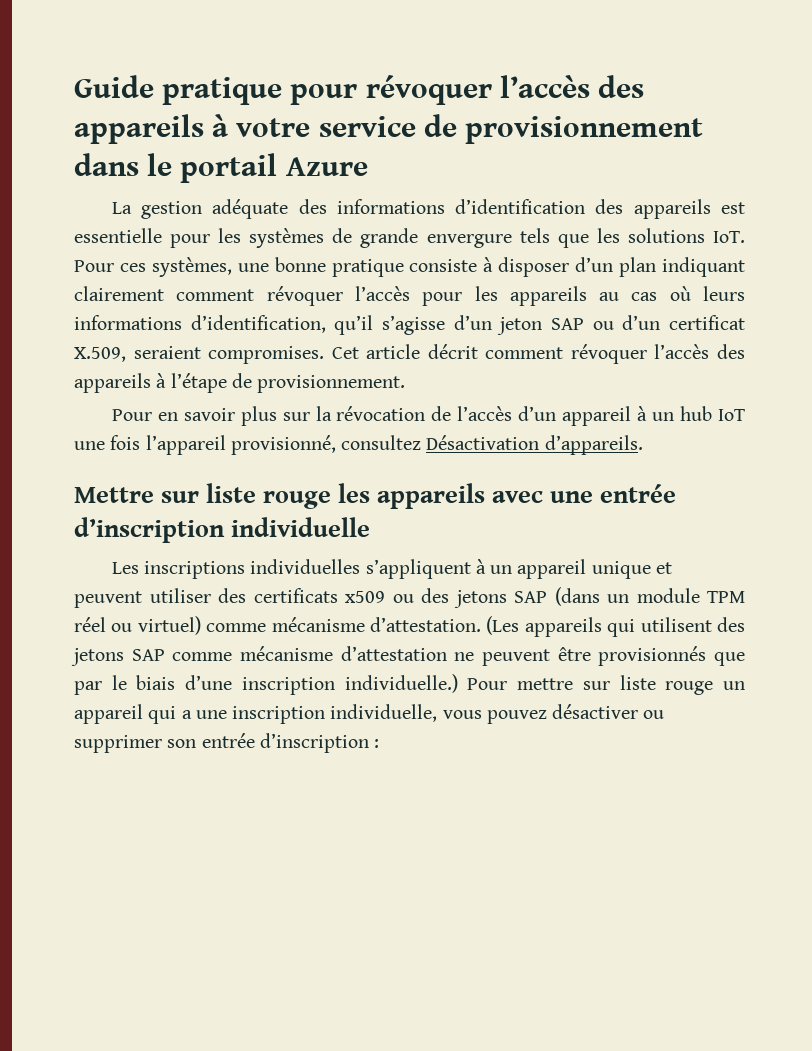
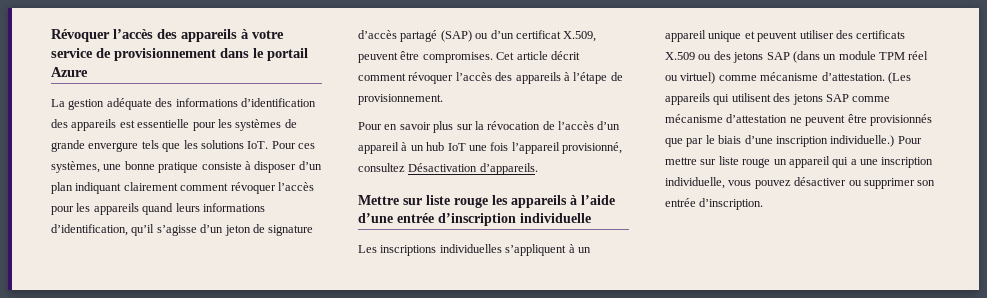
- Guide pratique pour révoquer l’accès des appareils à votre service de provisionnement dans le portail Azure
+ Révoquer l’accès des appareils à votre service de provisionnement dans le portail Azure
- La gestion adéquate des informations d’identification des appareils est essentielle pour les systèmes de grande envergure tels que les solutions IoT. Pour ces systèmes, une bonne pratique consiste à disposer d’un plan indiquant clairement comment révoquer l’accès pour les appareils au cas où leurs informations d’identification, qu’il s’agisse d’un jeton SAP ou d’un certificat X.509, seraient compromises.
+ La gestion adéquate des informations d’identification des appareils est essentielle pour les systèmes de grande envergure tels que les solutions IoT. Pour ces systèmes, une bonne pratique consiste à disposer d’un plan indiquant clairement comment révoquer l’accès pour les appareils quand leurs informations d’identification, qu’il s’agisse d’un jeton de signature d’accès partagé (SAP) ou d’un certificat X.509, peuvent être compromises.
- Mettre sur liste rouge les appareils avec une entrée d’inscription individuelle
+ Mettre sur liste rouge les appareils à l’aide d’une entrée d’inscription individuelle
- Les inscriptions individuelles s’appliquent à un appareil unique et peuvent utiliser des certificats x509 ou des jetons SAP (dans un module TPM réel ou virtuel) comme mécanisme d’attestation.
+ Les inscriptions individuelles s’appliquent à un appareil unique et peuvent utiliser des certificats X.509 ou des jetons SAP (dans un module TPM réel ou virtuel) comme mécanisme d’attestation.
- Pour mettre sur liste rouge un appareil qui a une inscription individuelle, vous pouvez désactiver ou supprimer son entrée d’inscription :
+ Pour mettre sur liste rouge un appareil qui a une inscription individuelle, vous pouvez désactiver ou supprimer son entrée d’inscription.

